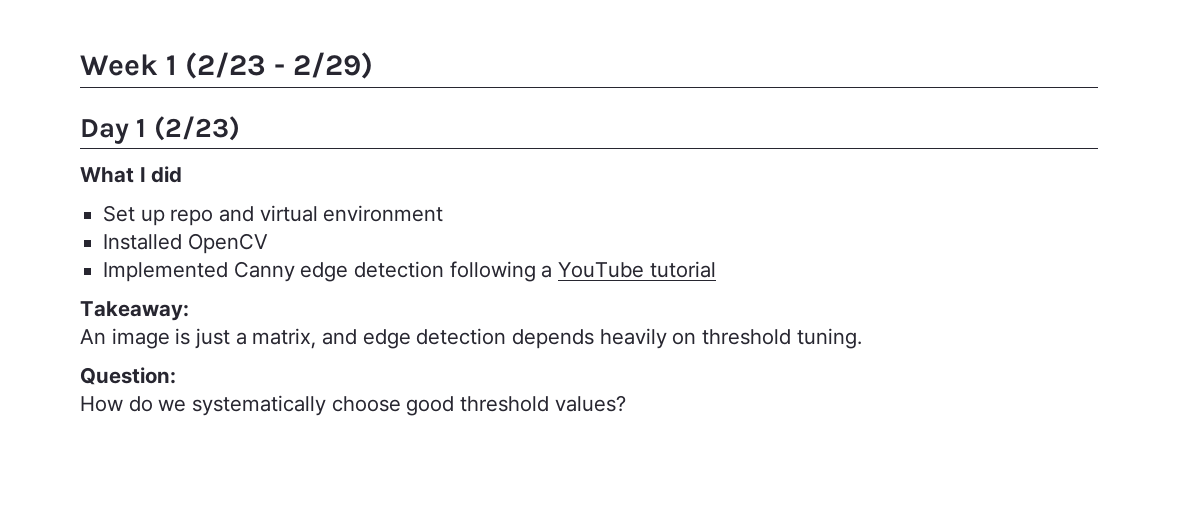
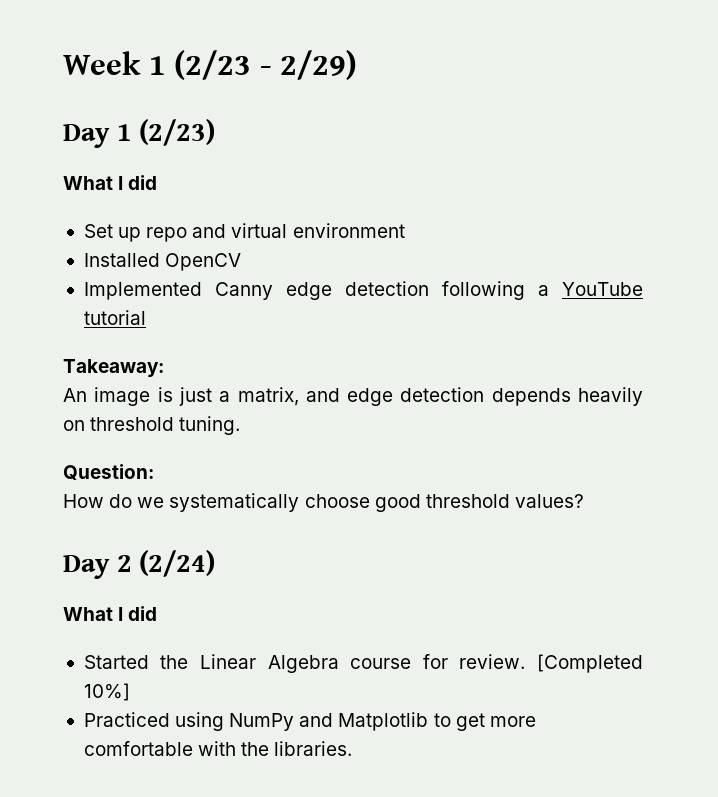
+ Day 2 (2/24)
+ What I did
+ Started the Linear Algebra course for review. [Completed 10%]
+ Practiced using NumPy and Matplotlib to get more comfortable with the libraries.

